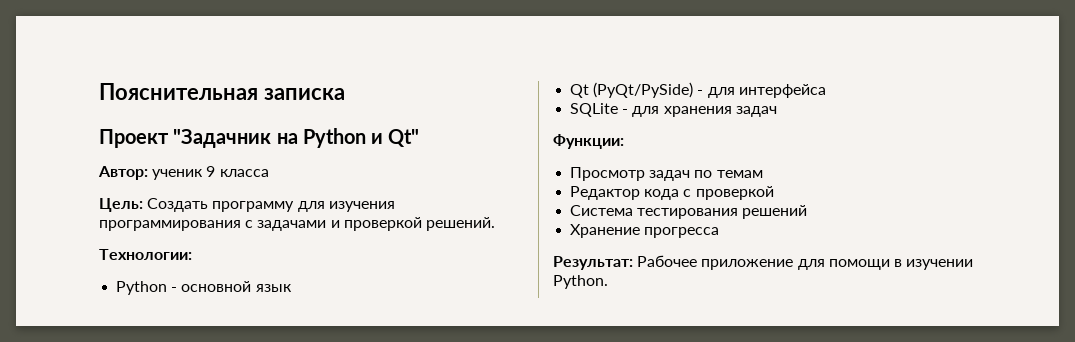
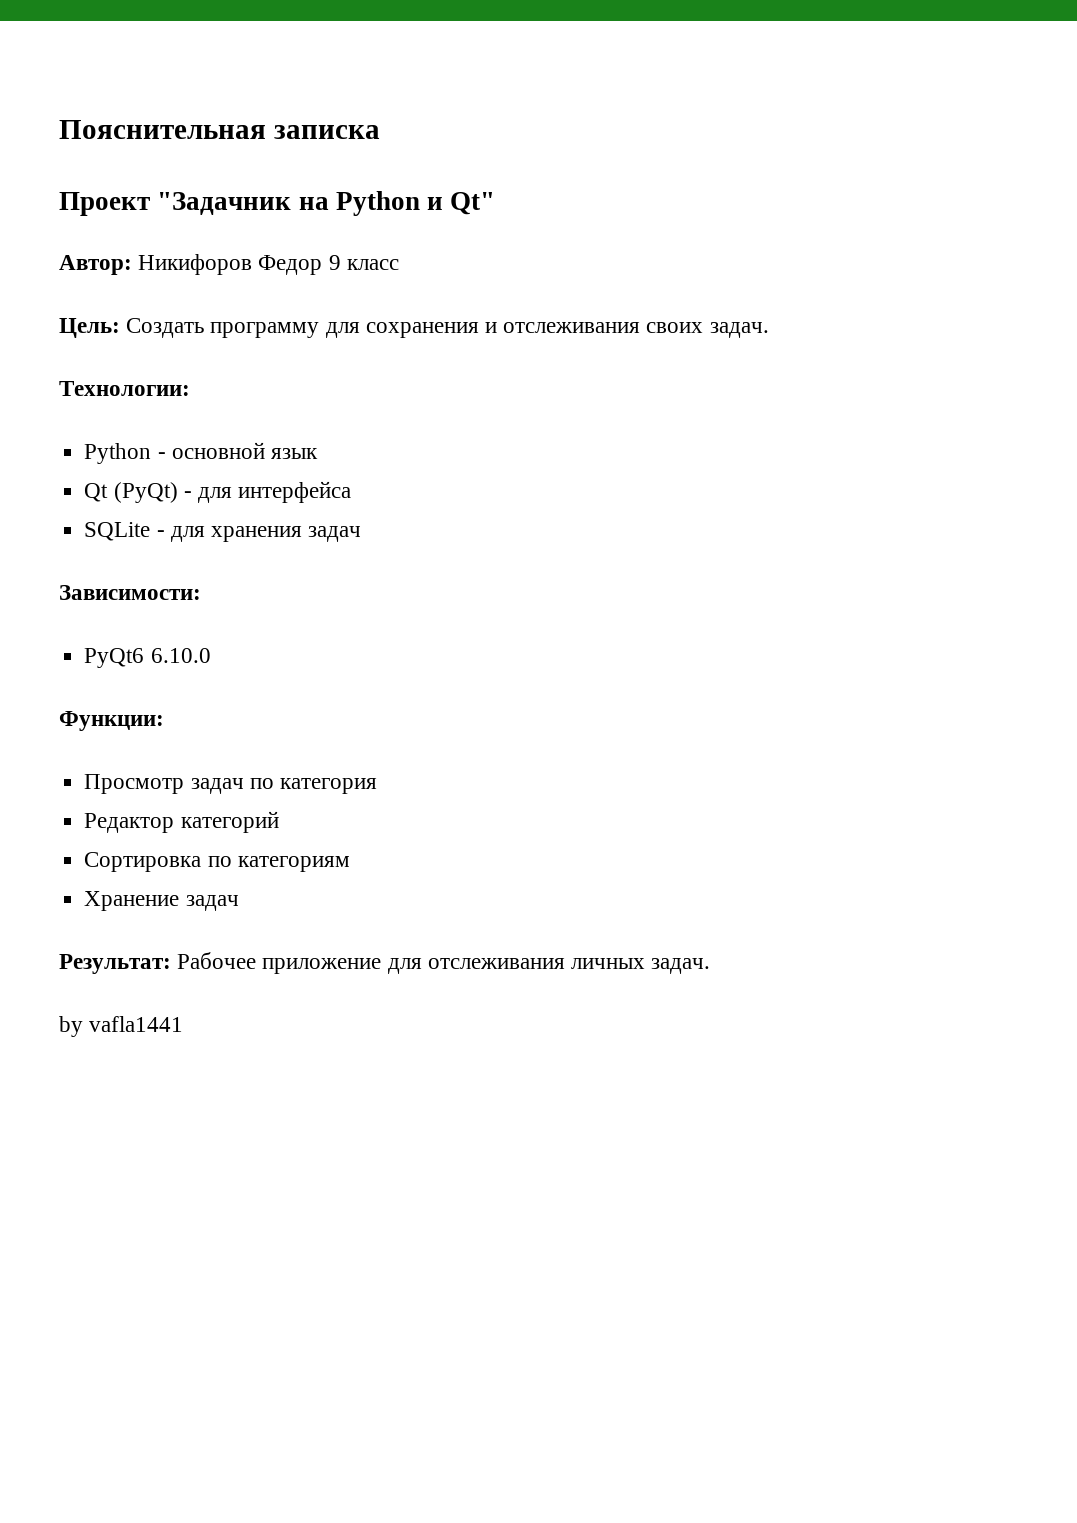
- Автор: ученик 9 класса
+ Автор: Никифоров Федор 9 класс
- Цель: Создать программу для изучения программирования с задачами и проверкой решений.
+ Цель: Создать программу для сохранения и отслеживания своих задач.
- Qt (PyQt/PySide) - для интерфейса
+ Qt (PyQt) - для интерфейса
+ Зависимости:
+ PyQt6 6.10.0
- Просмотр задач по темам
+ Просмотр задач по категория
- Редактор кода с проверкой
- Система тестирования решений
+ Редактор категорий
+ Сортировка по категориям
- Хранение прогресса
+ Хранение задач
- Результат: Рабочее приложение для помощи в изучении Python.
+ Результат: Рабочее приложение для отслеживания личных задач.
+ by vafla1441

